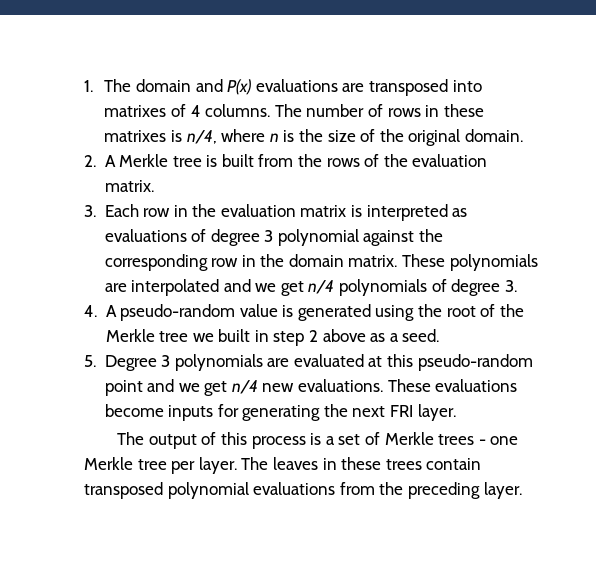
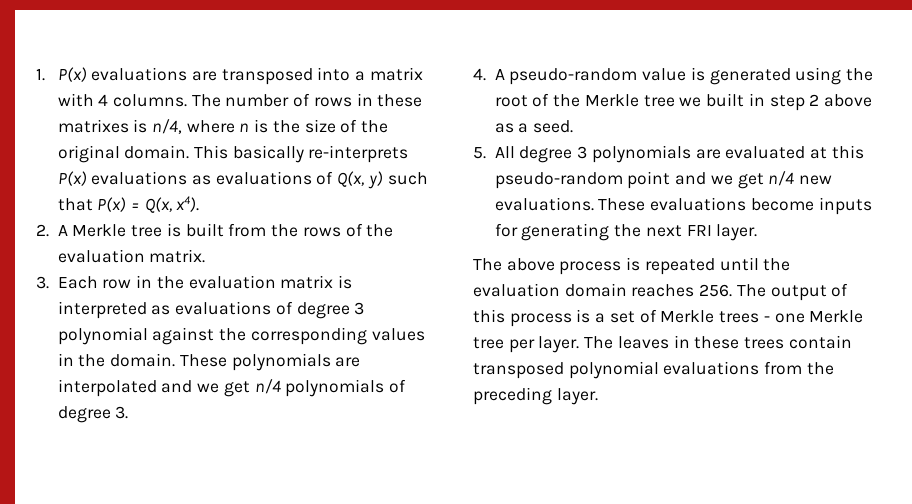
- 1. The domain and P(x) evaluations are transposed into matrixes of 4 columns.
+ 1. P(x) evaluations are transposed into a matrix with 4 columns.
+ This basically re-interprets P(x) evaluations as evaluations of Q(x, y) such that P(x) = Q(x, x4).
- 3. Each row in the evaluation matrix is interpreted as evaluations of degree 3 polynomial against the corresponding row in the domain matrix.
+ 3. Each row in the evaluation matrix is interpreted as evaluations of degree 3 polynomial against the corresponding values in the domain.
- 5. Degree 3 polynomials are evaluated at this pseudo-random point and we get n/4 new evaluations.
+ 5. All degree 3 polynomials are evaluated at this pseudo-random point and we get n/4 new evaluations.
- The output of this process is a set of Merkle trees - one Merkle tree per layer.
+ The above process is repeated until the evaluation domain reaches 256. The output of this process is a set of Merkle trees - one Merkle tree per layer.

